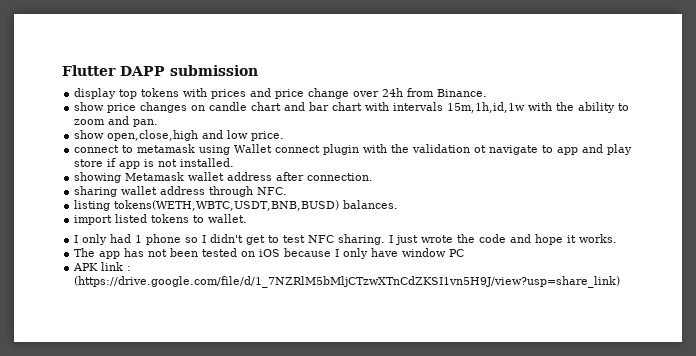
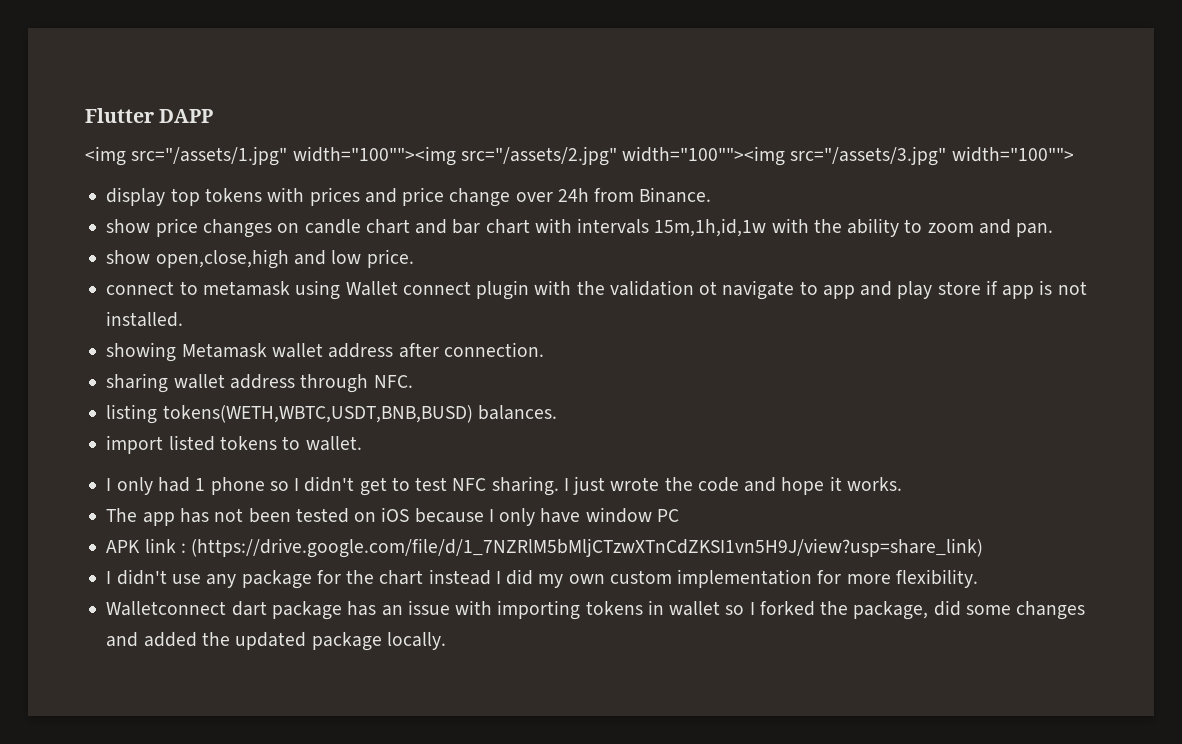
- Flutter DAPP submission
+ Flutter DAPP
+ <img src="/assets/1.jpg" width="100""><img src="/assets/2.jpg" width="100""><img src="/assets/3.jpg" width="100"">
+ I didn't use any package for the chart instead I did my own custom implementation for more flexibility.
+ Walletconnect dart package has an issue with importing tokens in wallet so I forked the package, did some changes and added the updated package locally.

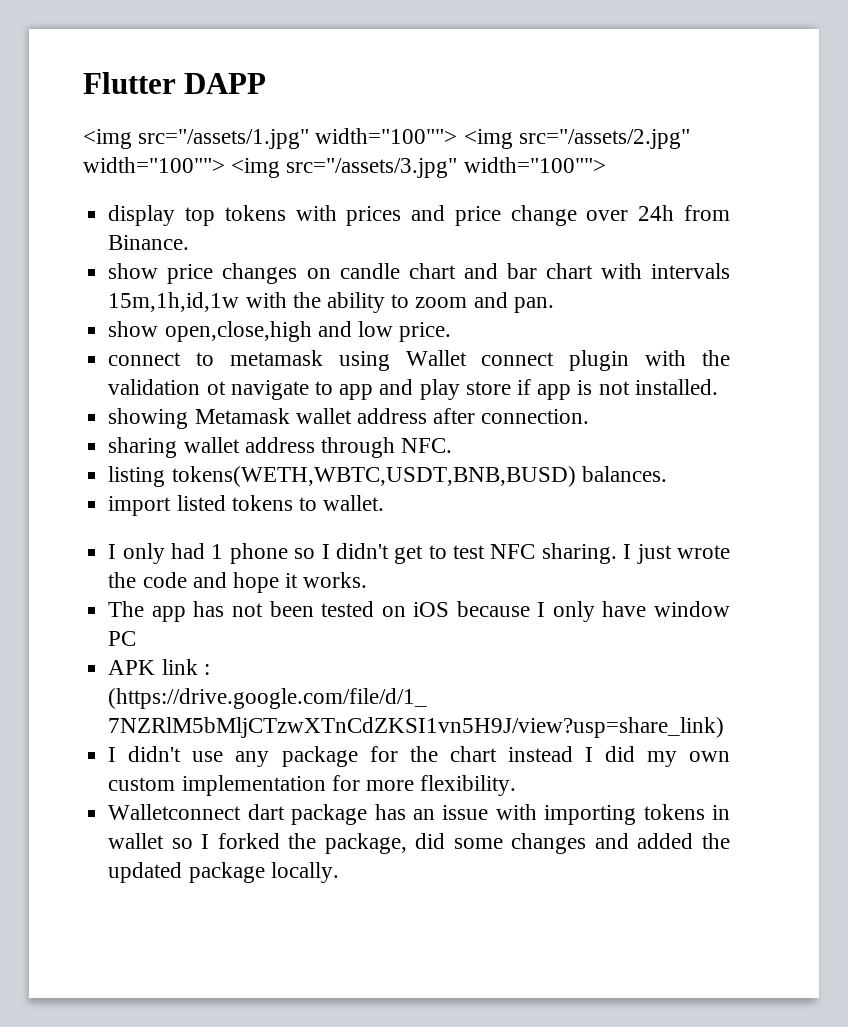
- <img src="/assets/1.jpg" width="100""><img src="/assets/2.jpg" width="100""><img src="/assets/3.jpg" width="100"">
+ <img src="/assets/1.jpg" width="100""> <img src="/assets/2.jpg" width="100""> <img src="/assets/3.jpg" width="100"">

